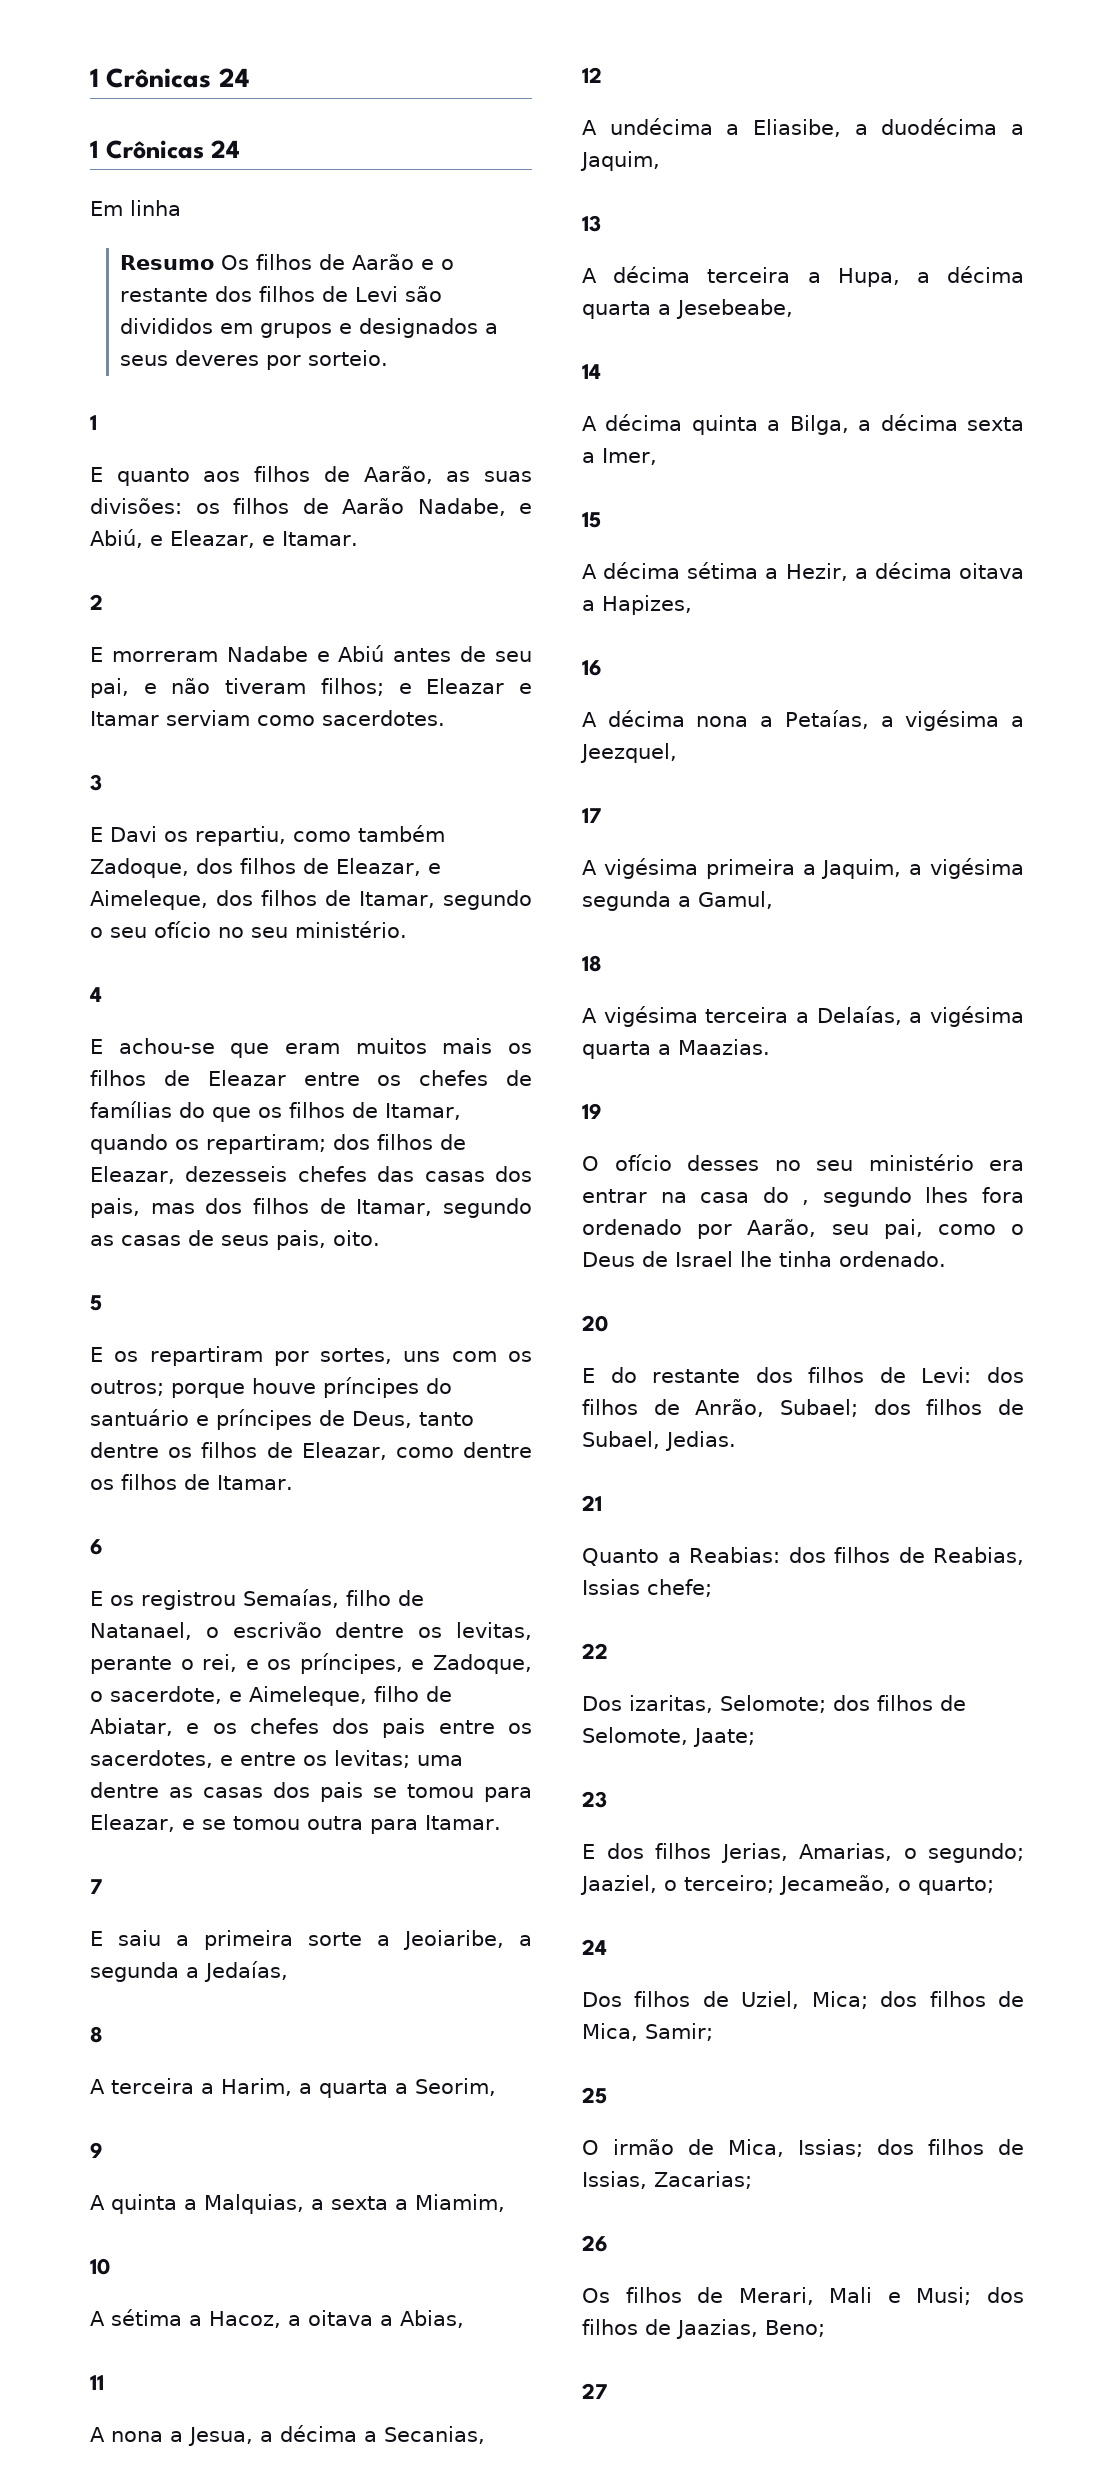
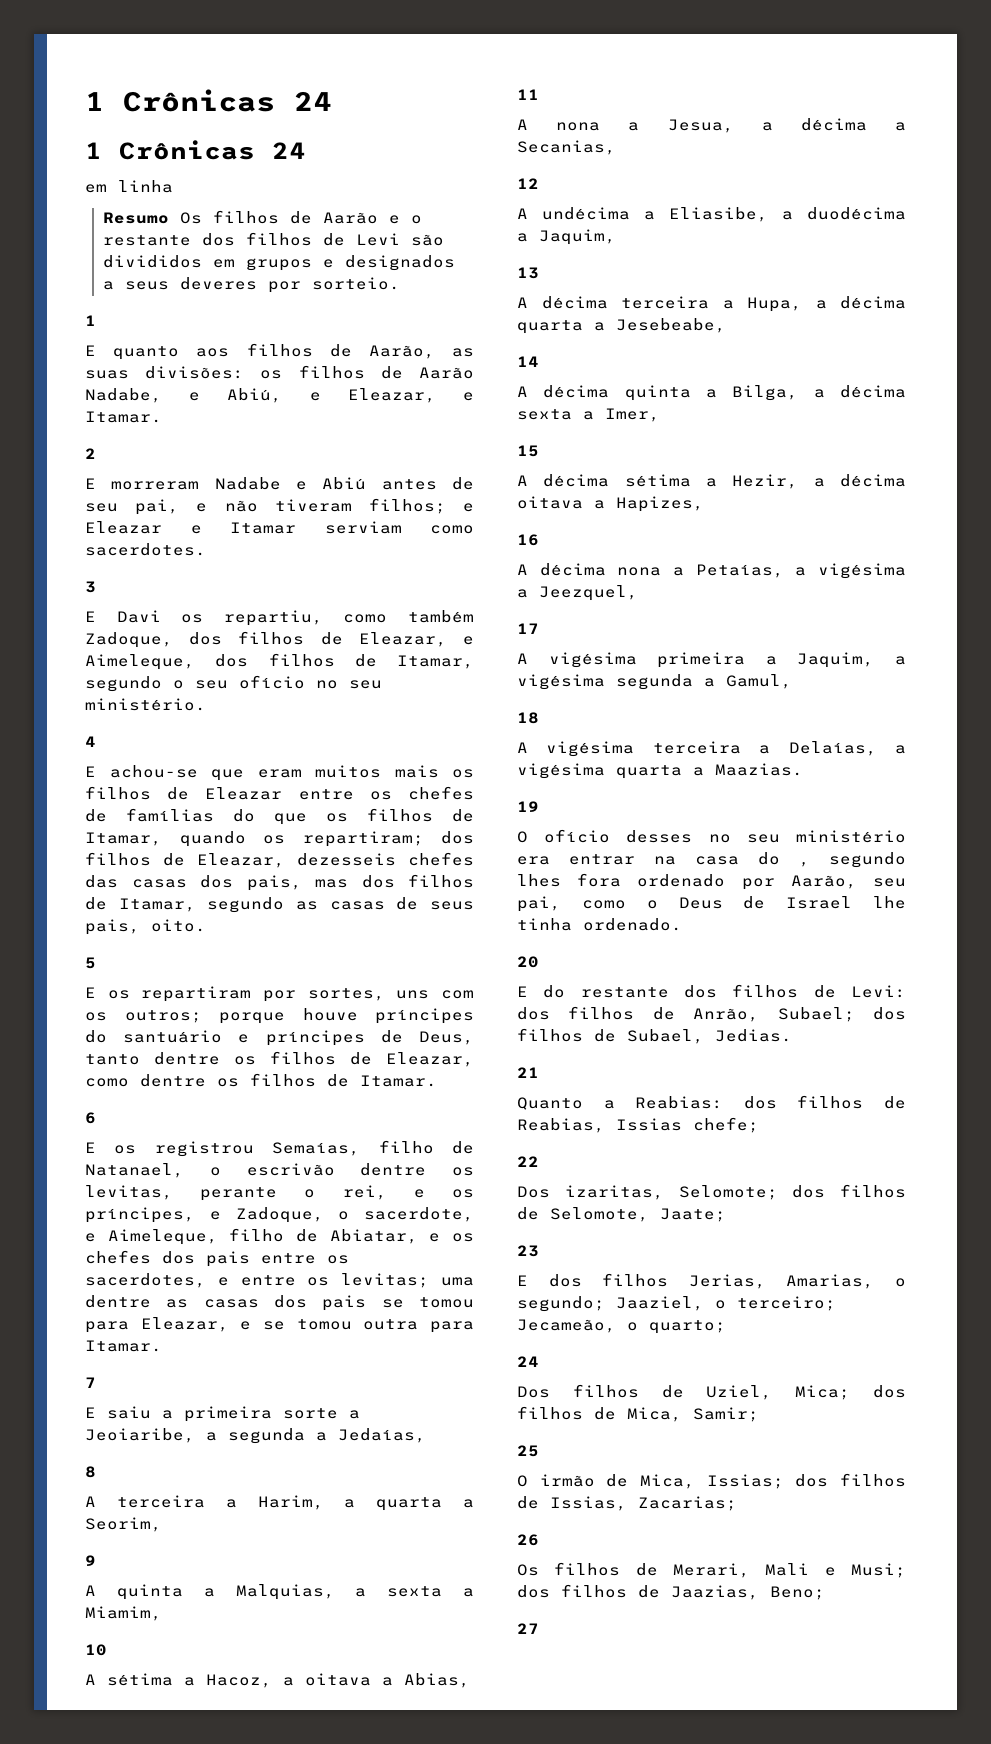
- Em linha
+ em linha

